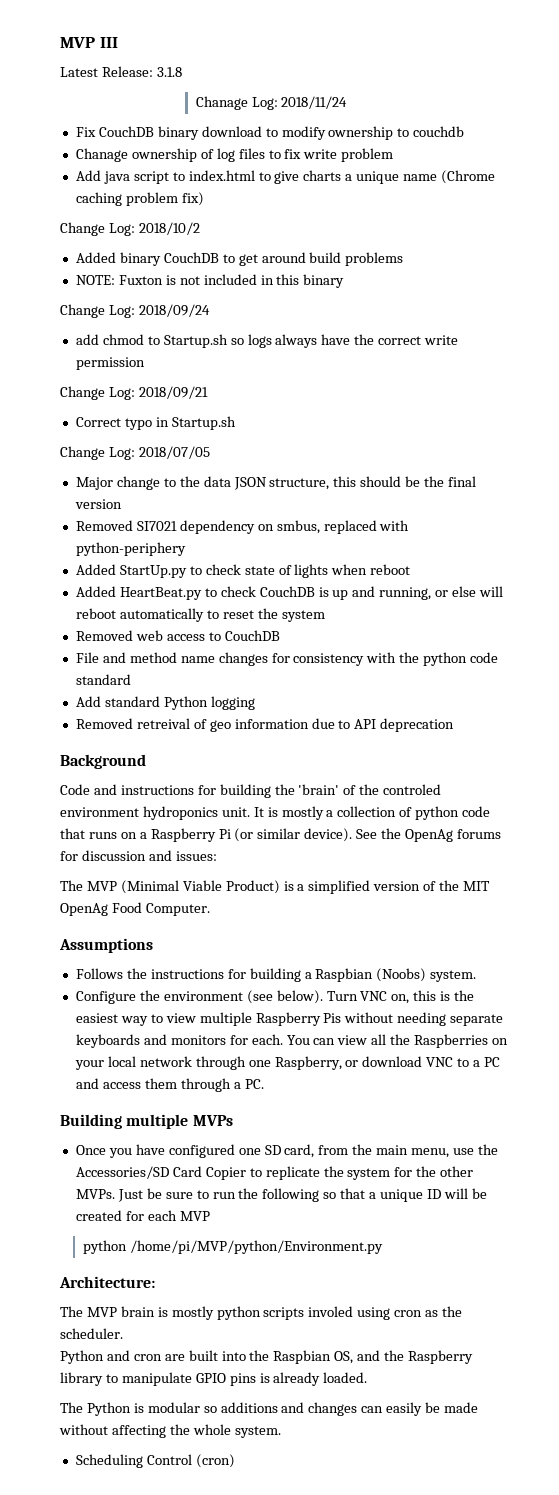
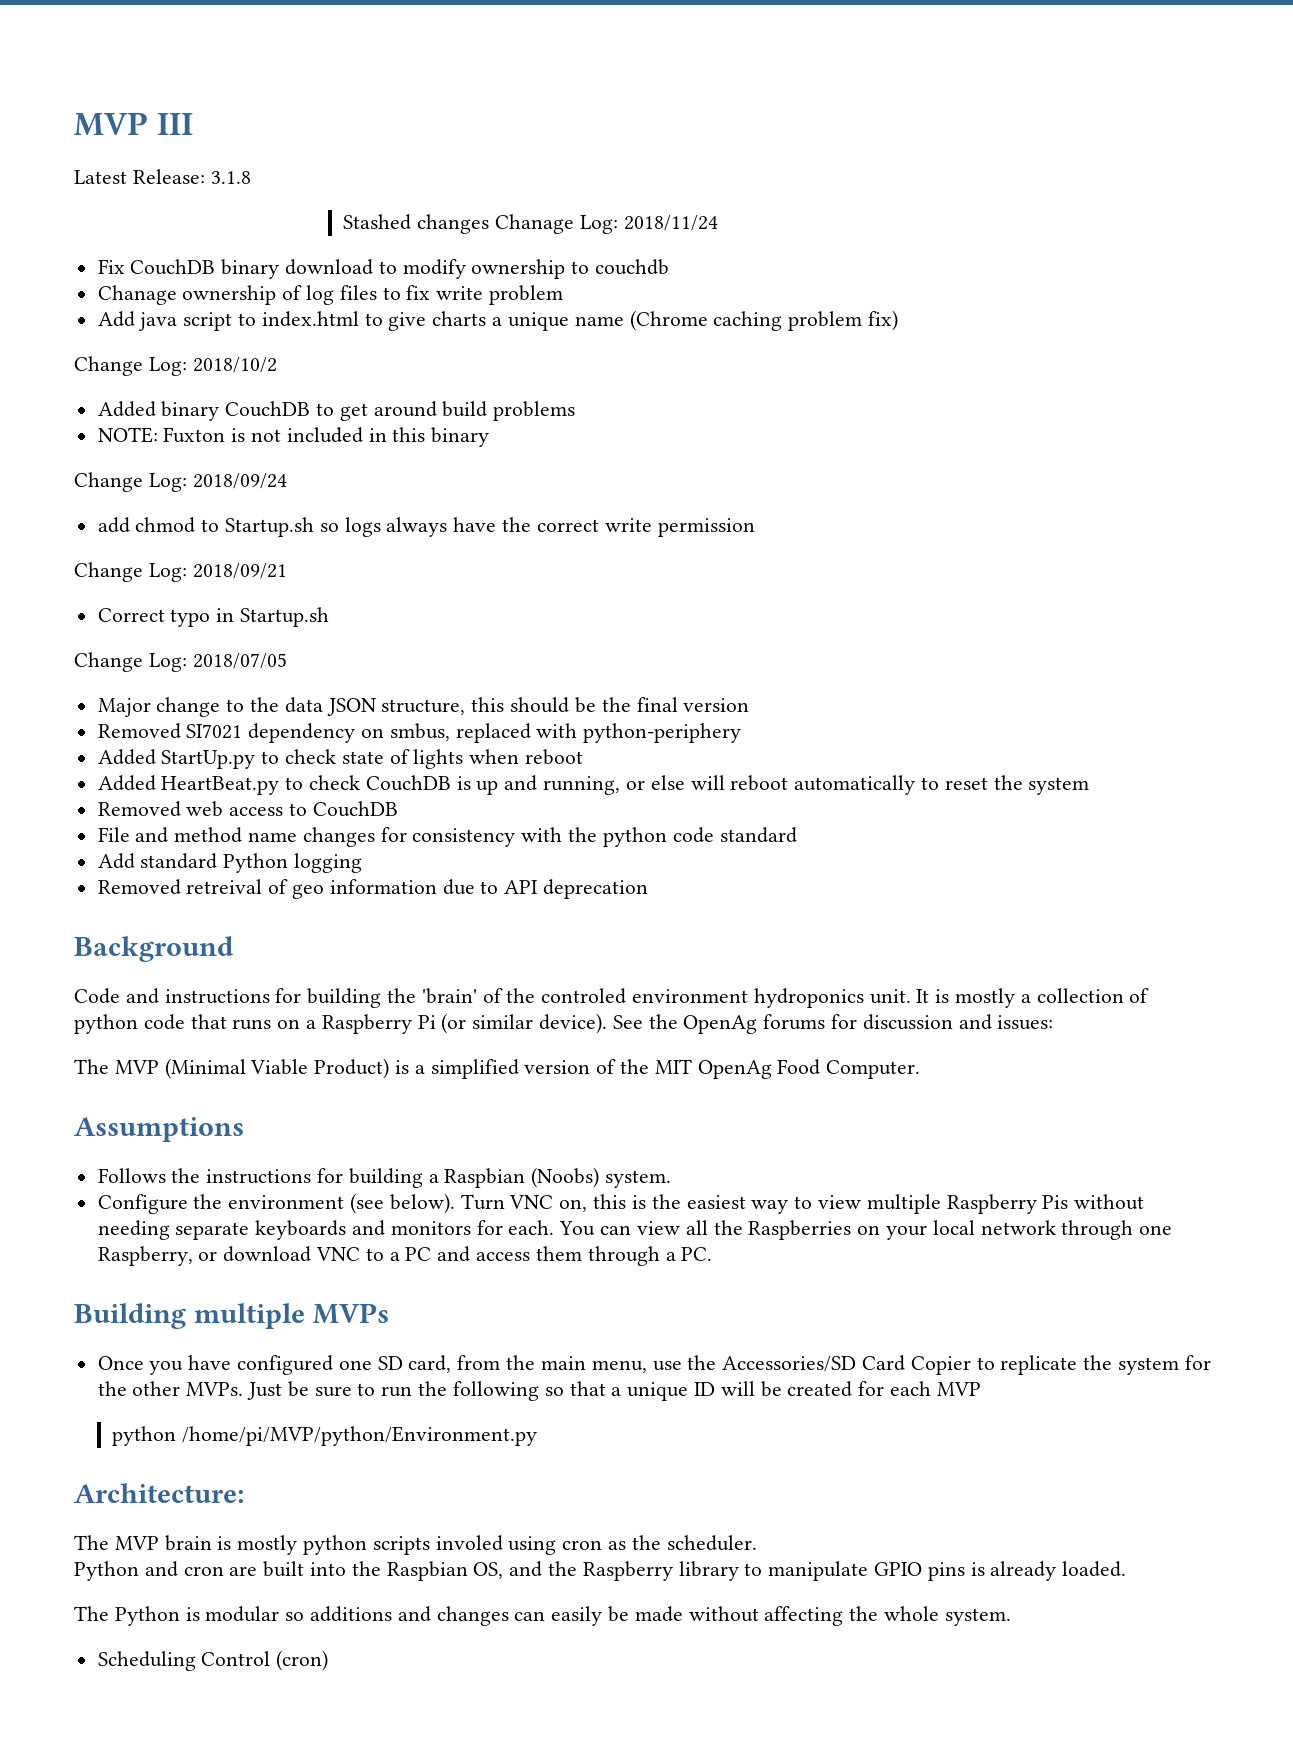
- Chanage Log: 2018/11/24
+ Stashed changes Chanage Log: 2018/11/24

